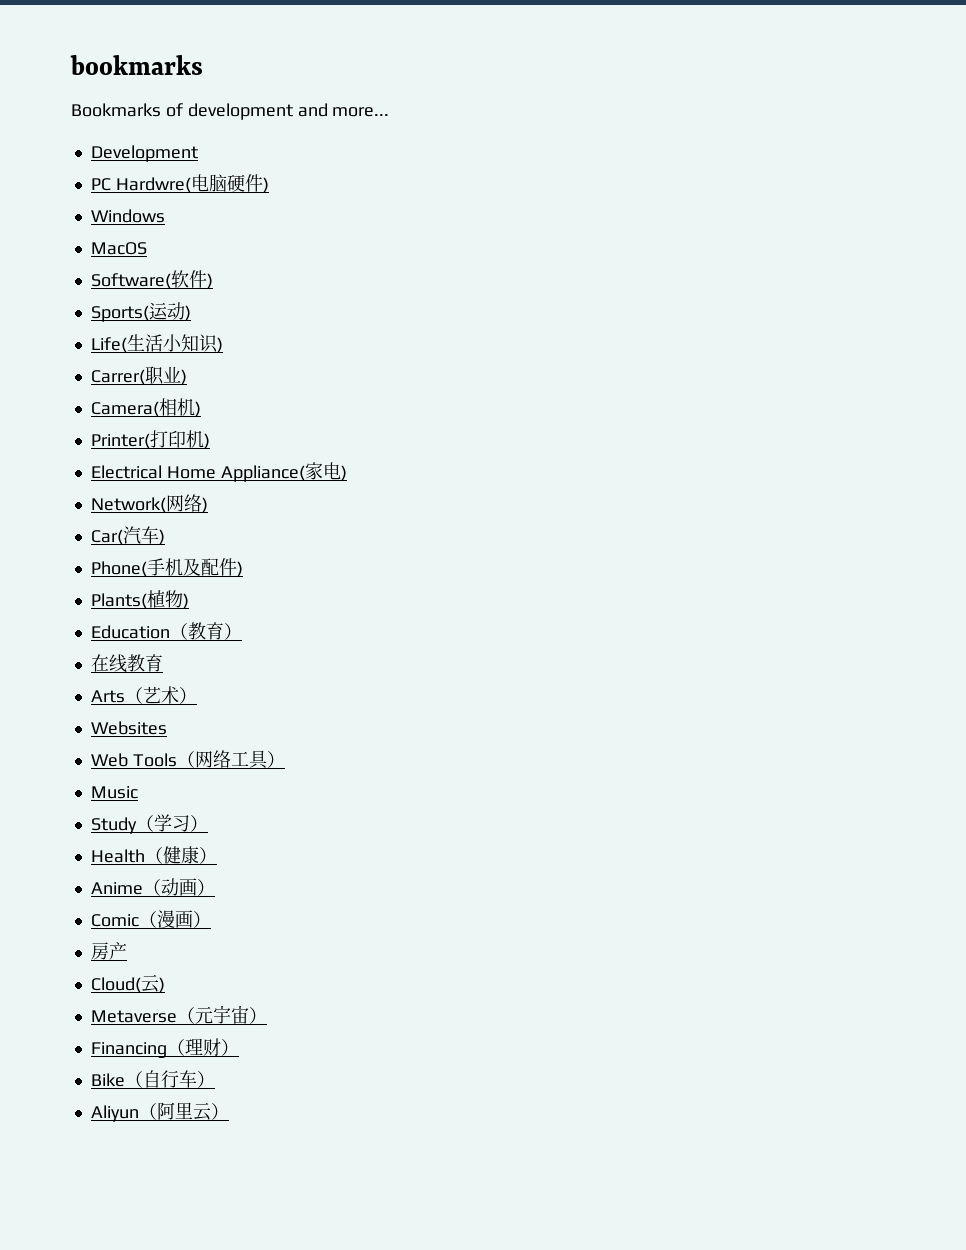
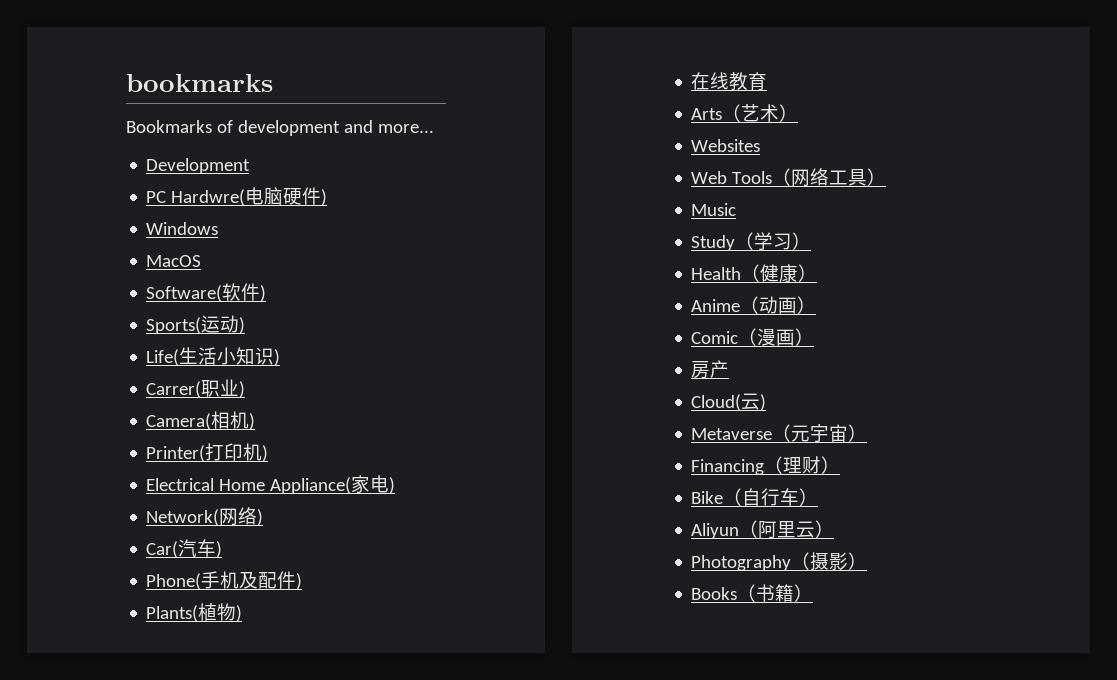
- Education（教育）
+ Photography（摄影）
+ Books（书籍）

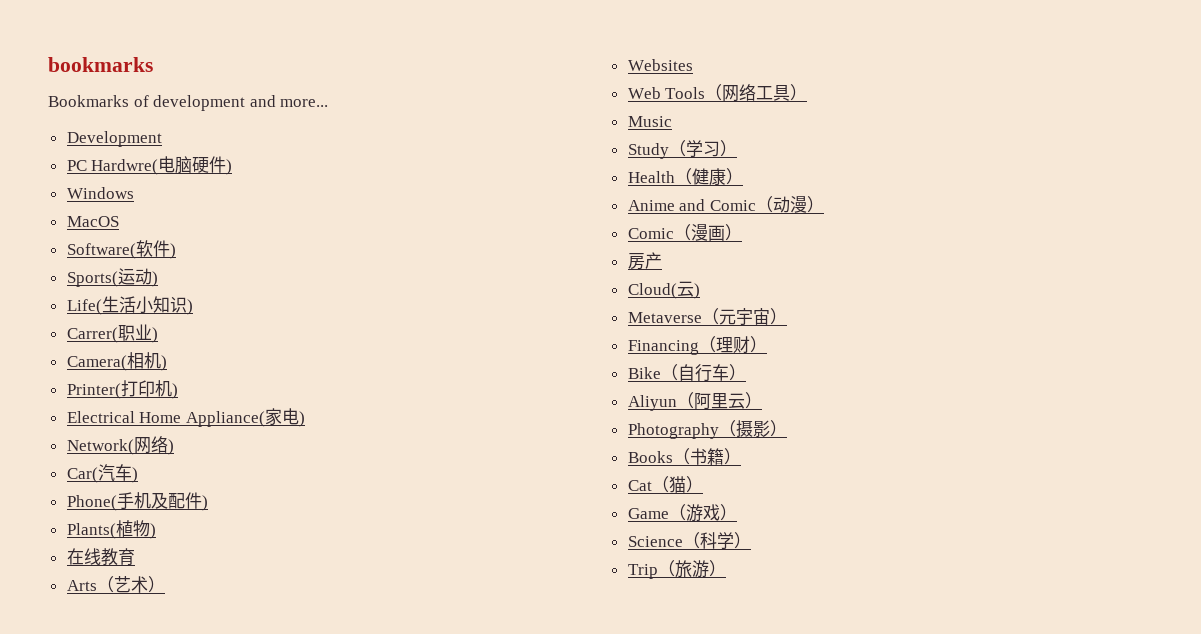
- Anime（动画）
+ Anime and Comic（动漫）
+ Cat（猫）
+ Game（游戏）
+ Science（科学）
+ Trip（旅游）

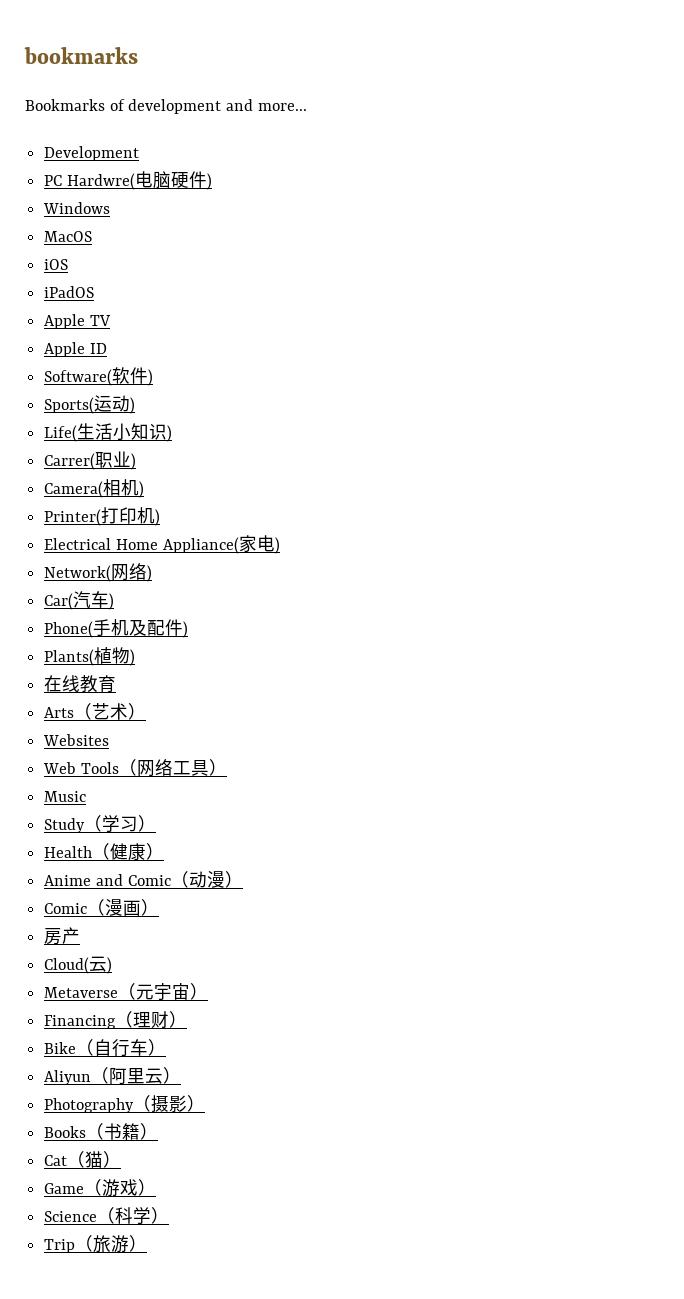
+ iOS
+ iPadOS
+ Apple TV
+ Apple ID

